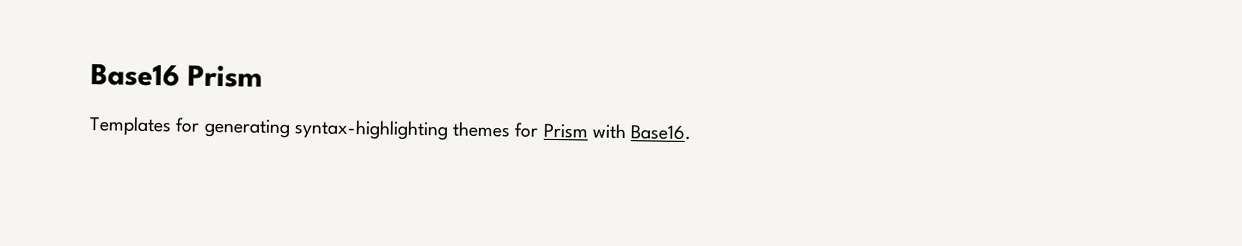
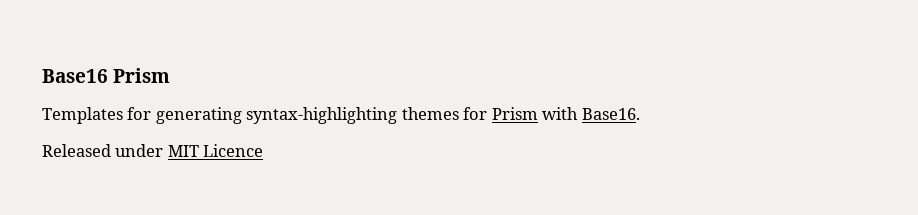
+ Released under MIT Licence

